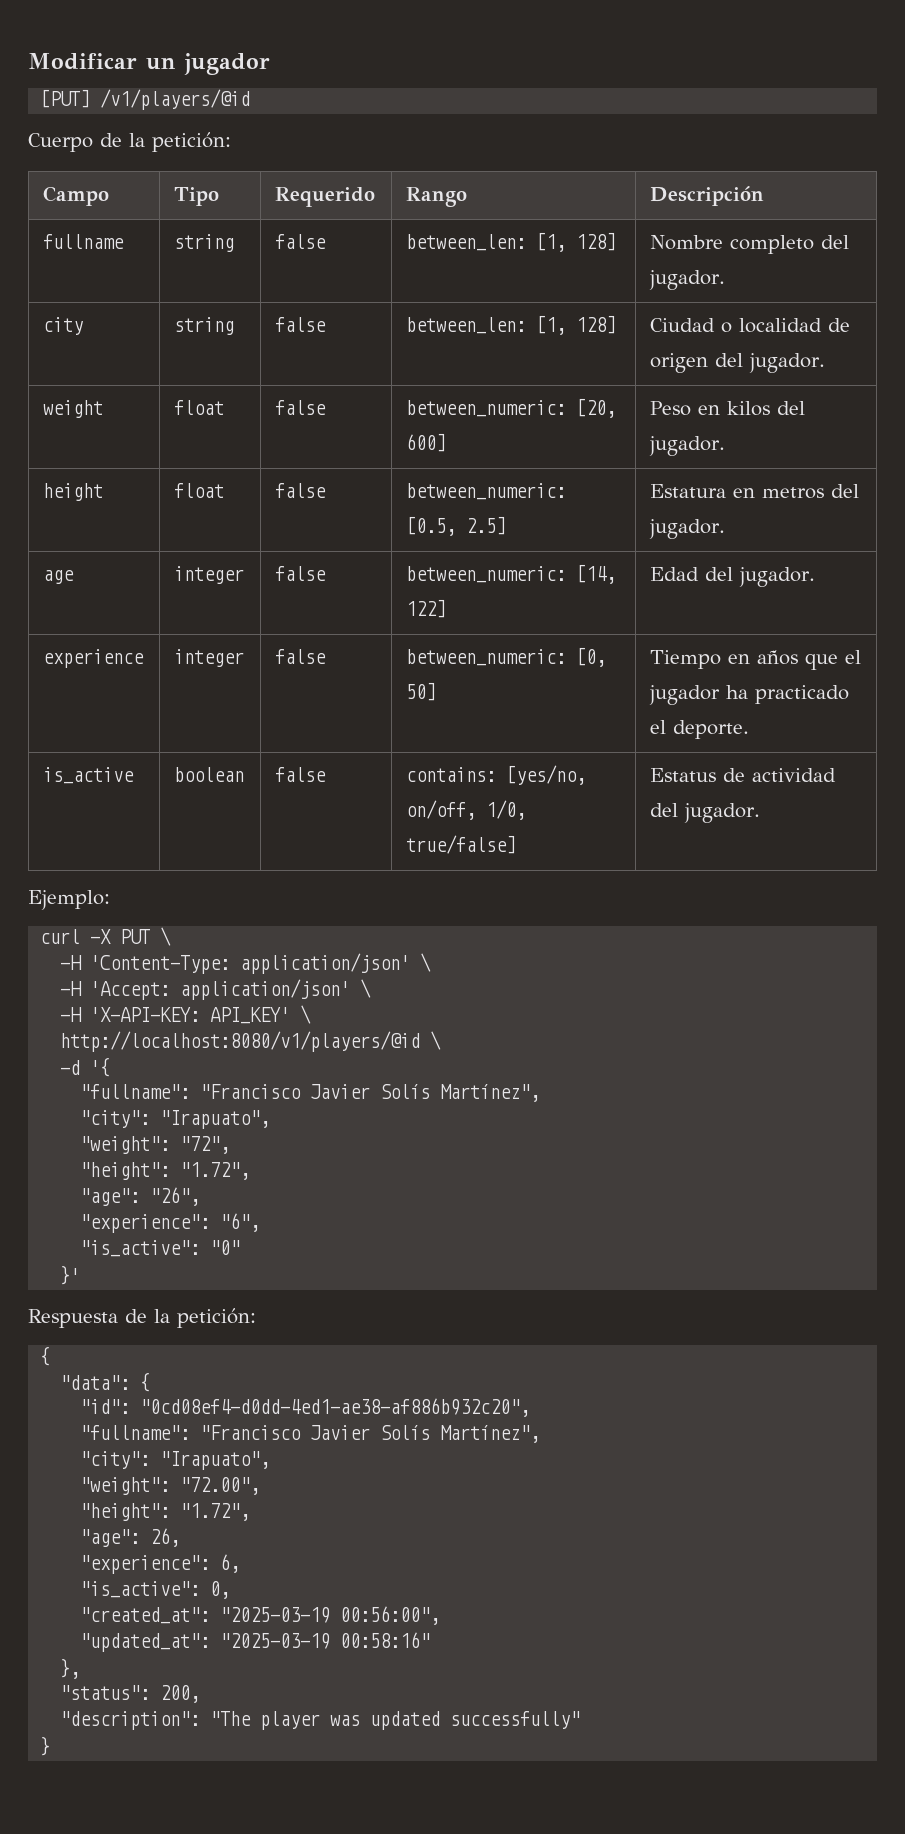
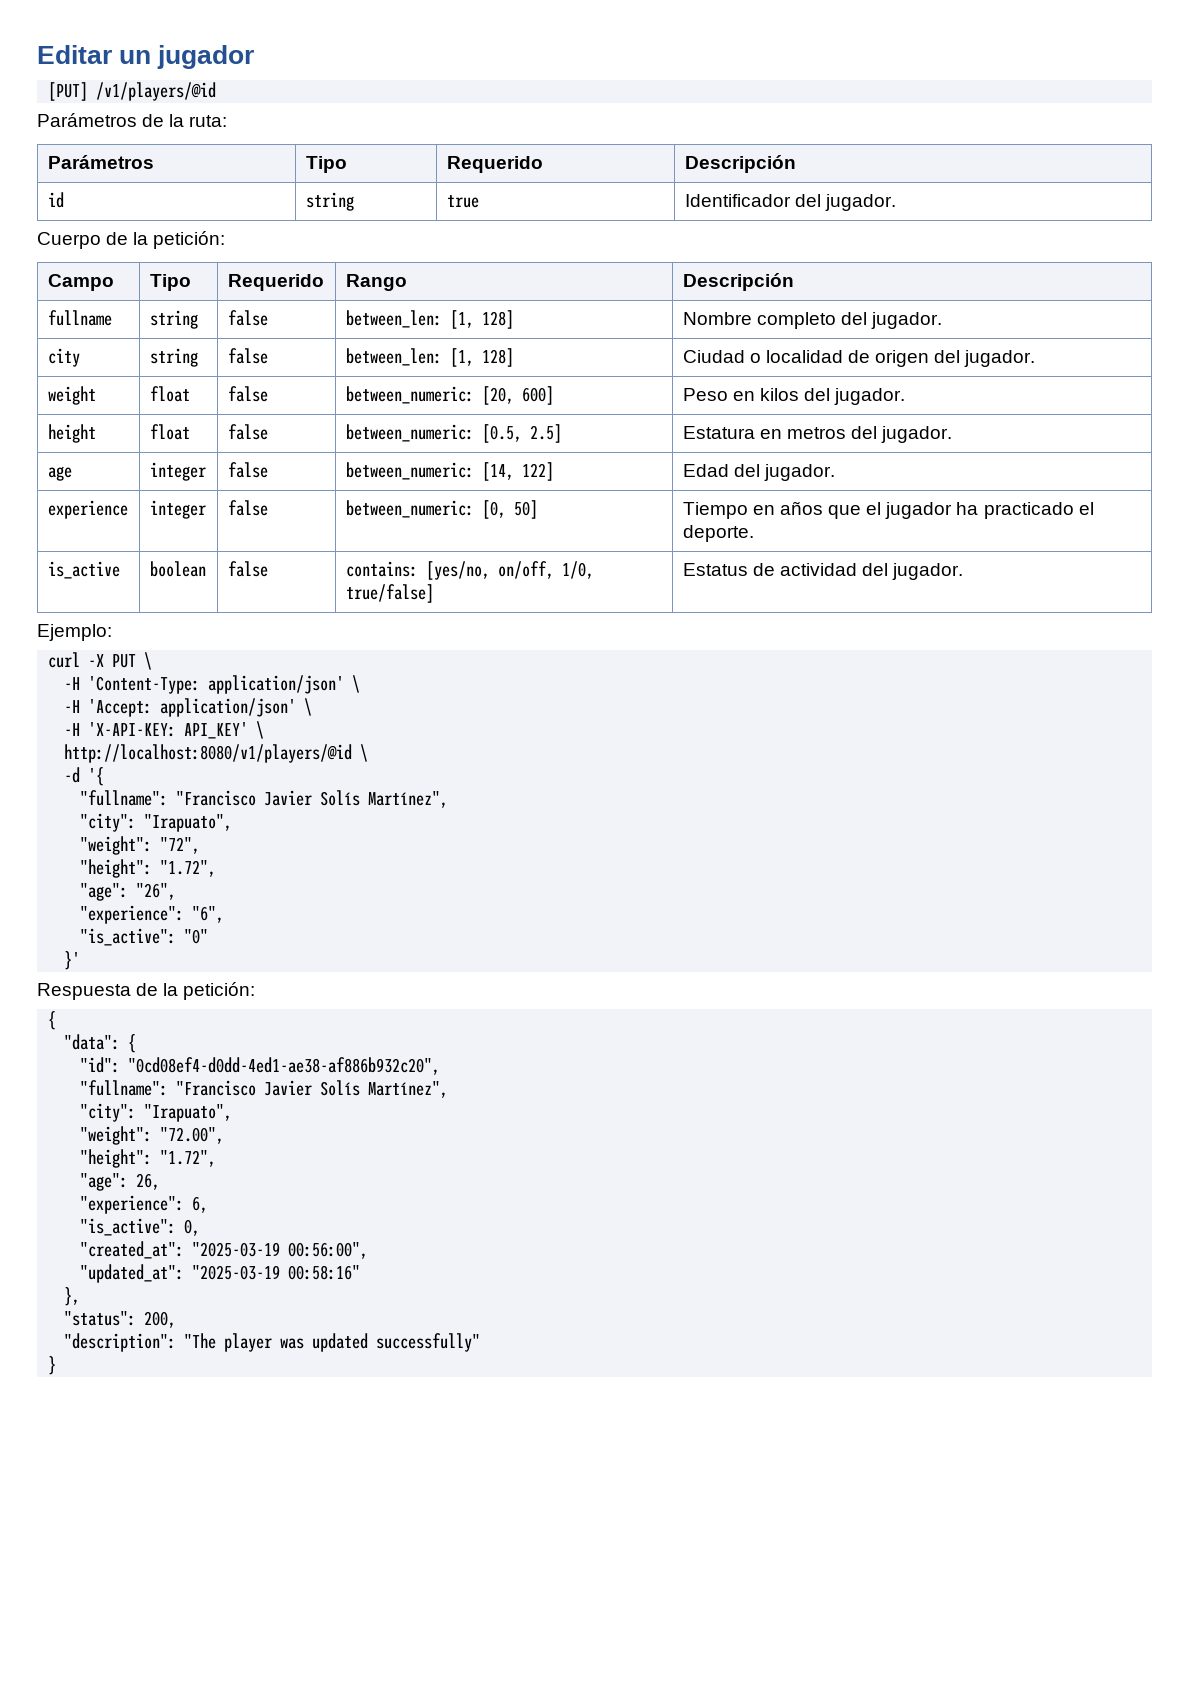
- Modificar un jugador
+ Editar un jugador
+ Parámetros de la ruta:
+ Parámetros | Tipo | Requerido | Descripción
+ id | string | true | Identificador del jugador.

